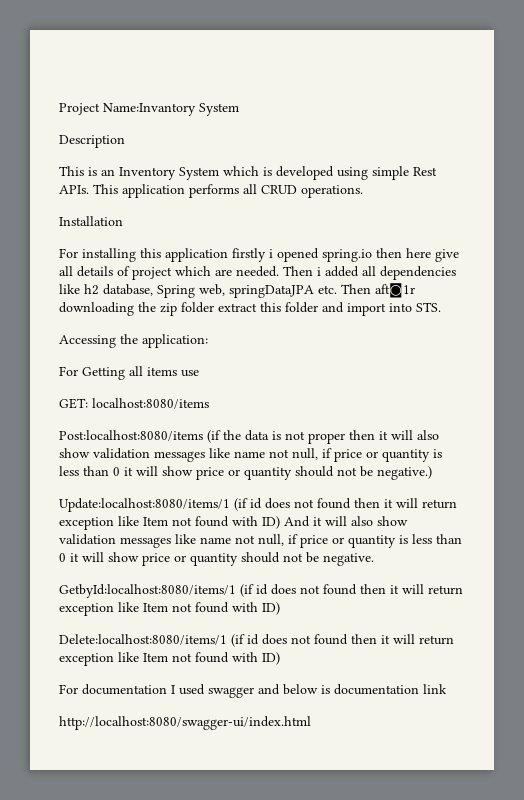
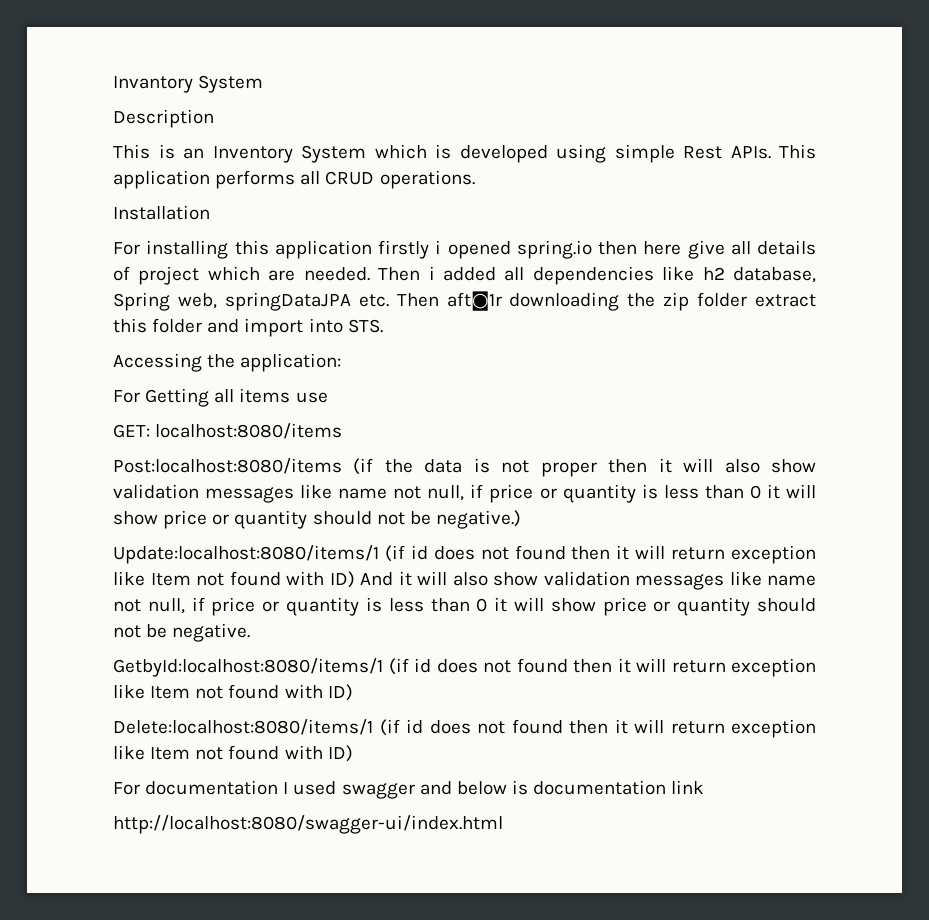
- Project Name:Invantory System
+ Invantory System

